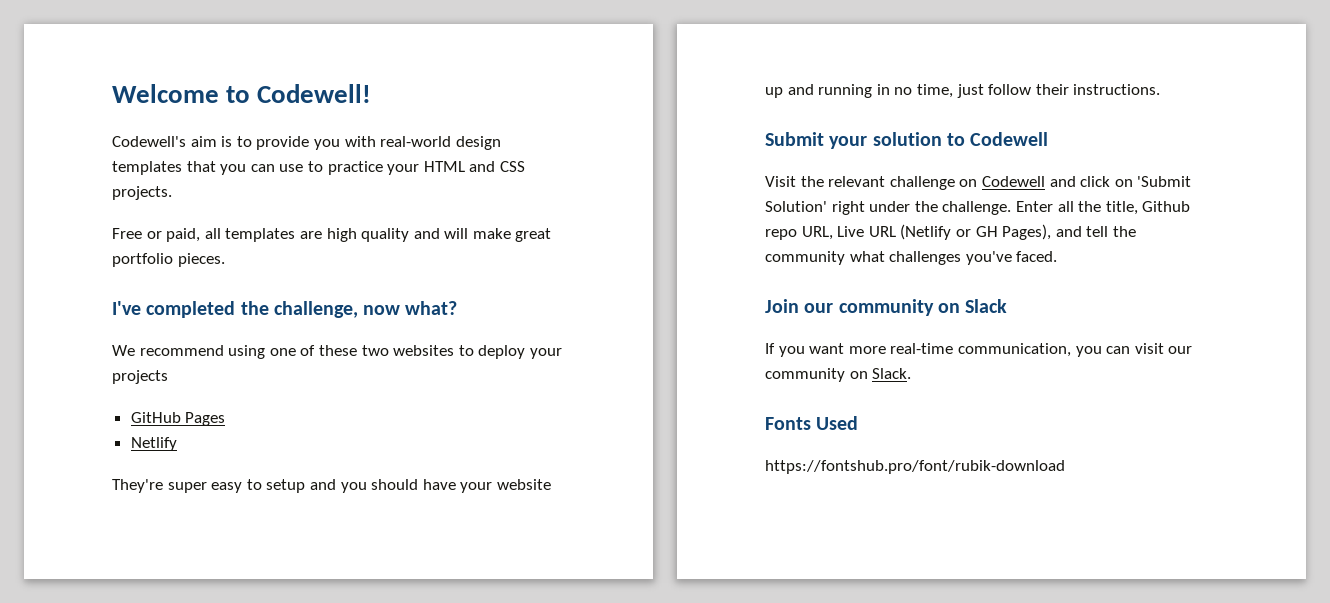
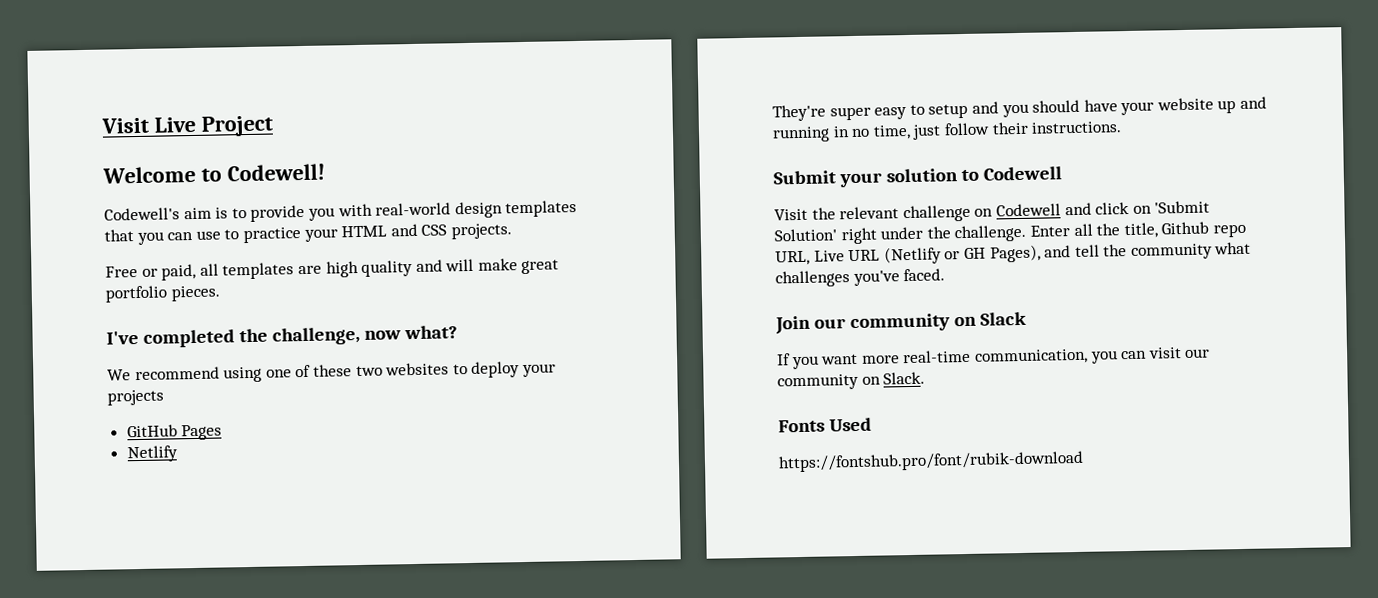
+ Visit Live Project

